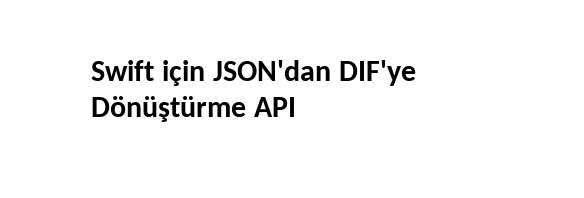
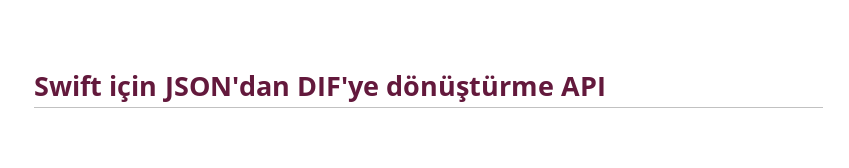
- Swift için JSON'dan DIF'ye Dönüştürme API
+ Swift için JSON'dan DIF'ye dönüştürme API

